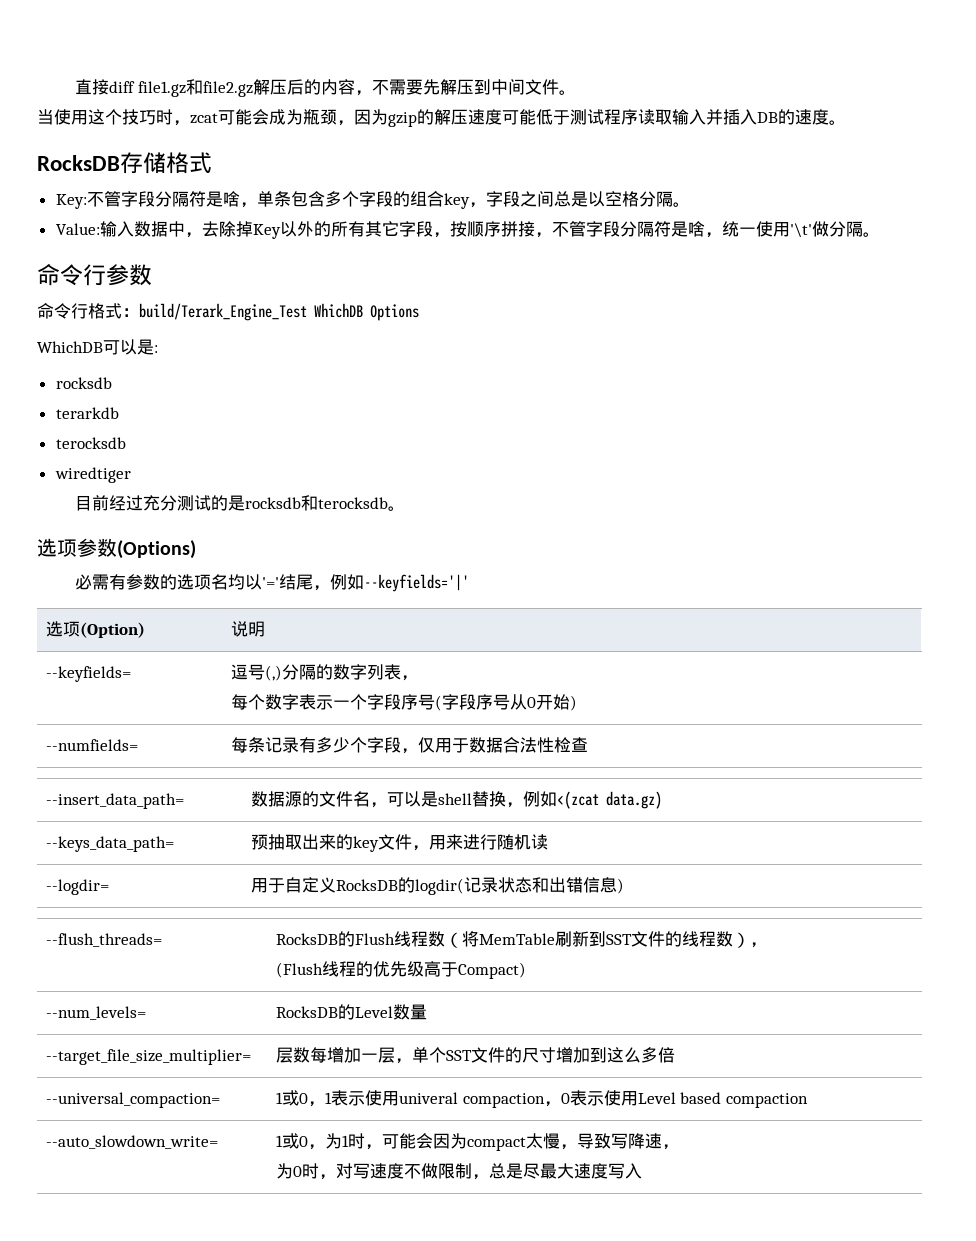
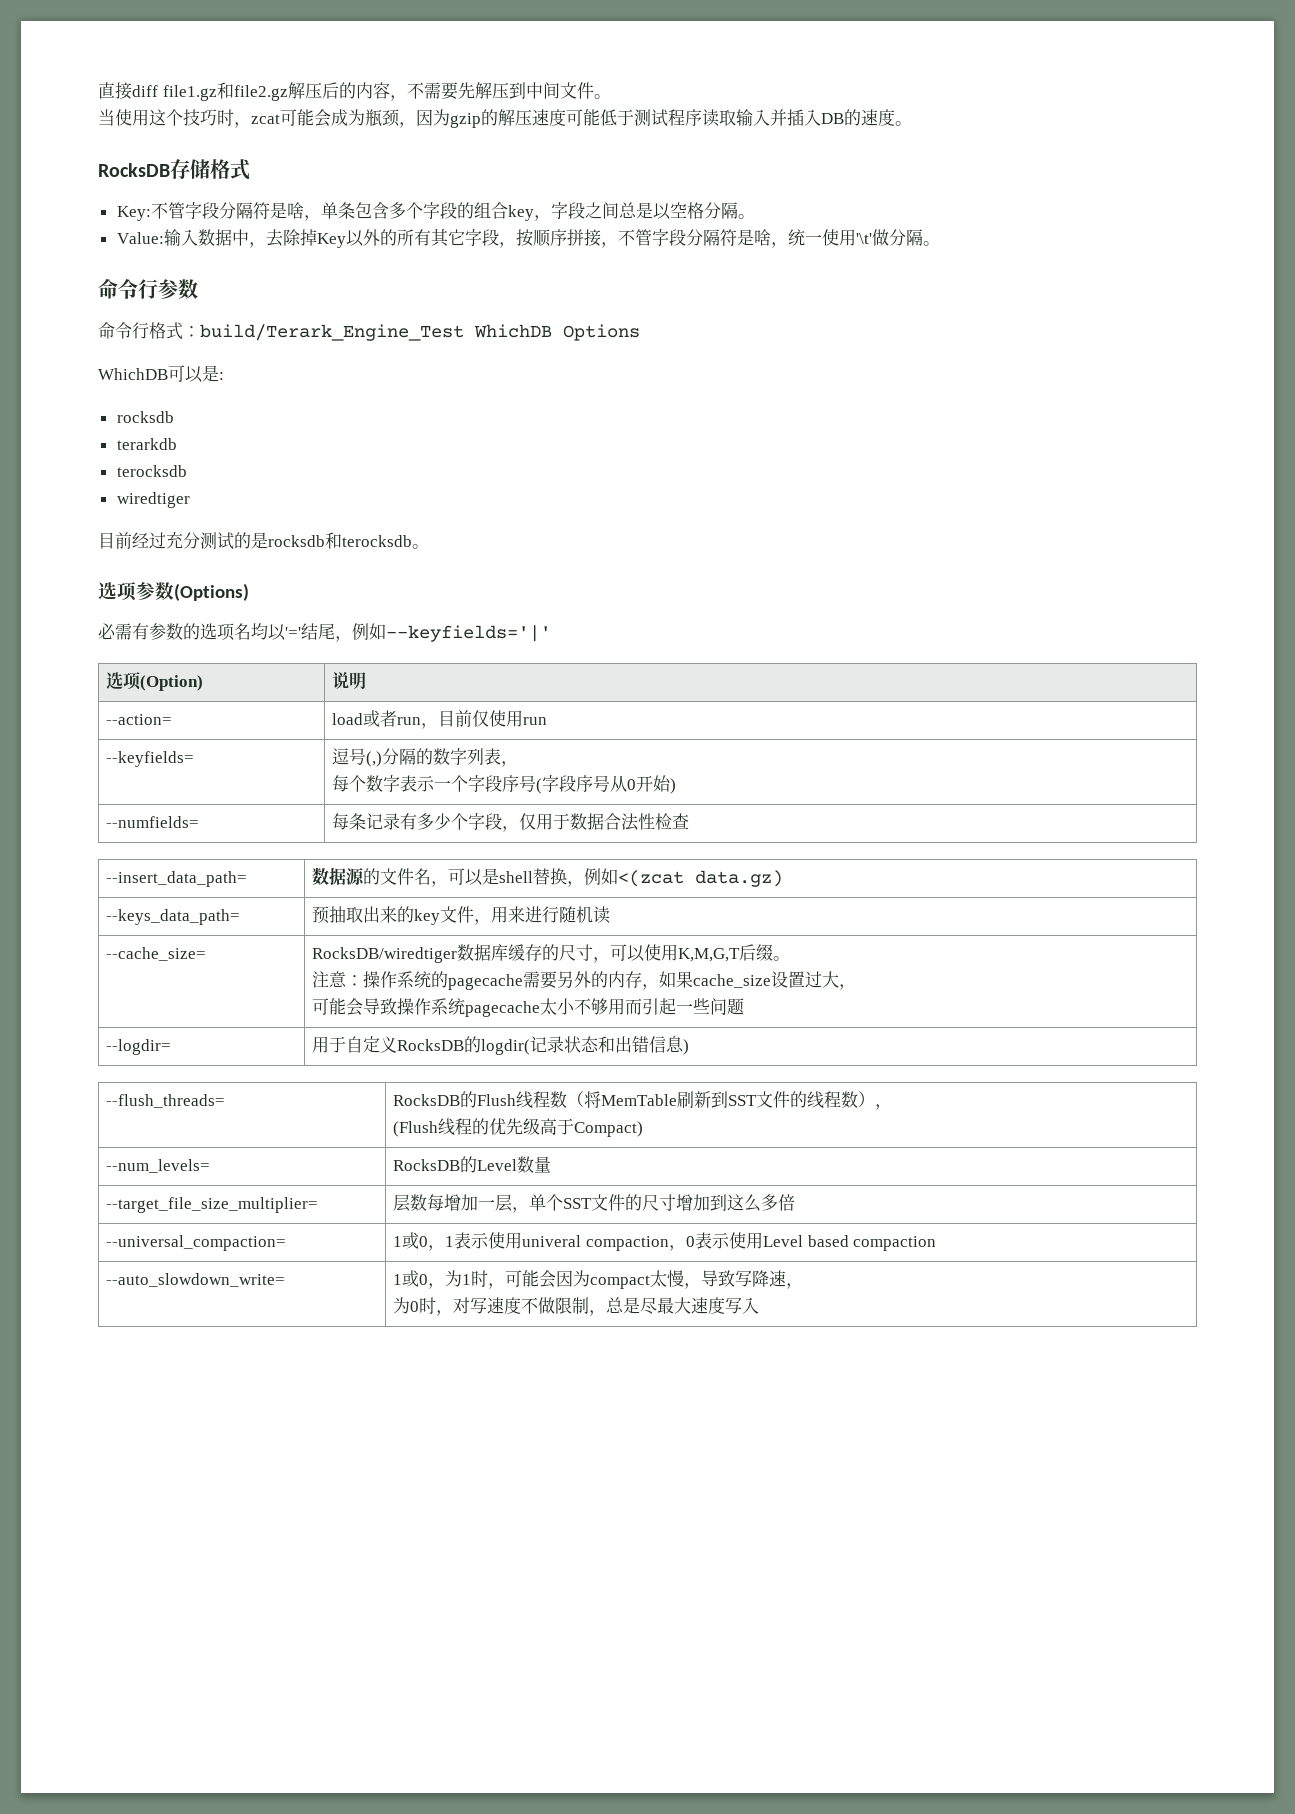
+ --action= | load或者run，目前仅使用run
+ --cache_size= | RocksDB/wiredtiger数据库缓存的尺寸，可以使用K,M,G,T后缀。
+ 注意：操作系统的pagecache需要另外的内存，如果cache_size设置过大，
+ 可能会导致操作系统pagecache太小不够用而引起一些问题

